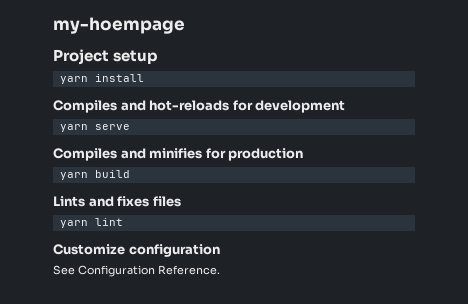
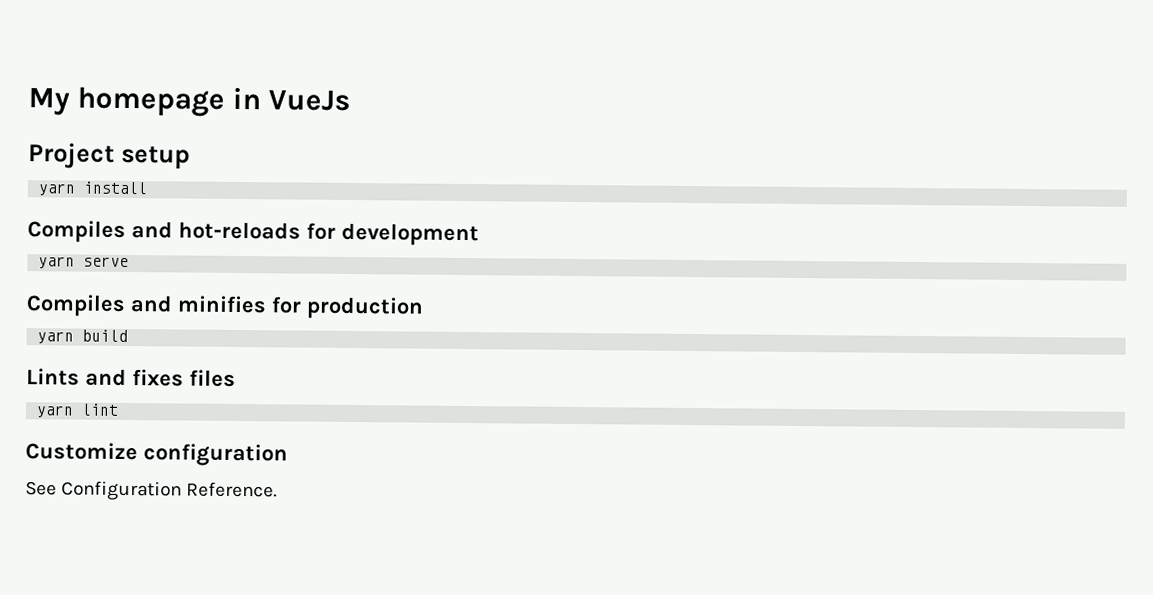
- my-hoempage
+ My homepage in VueJs

